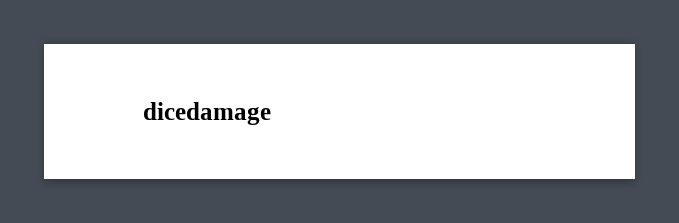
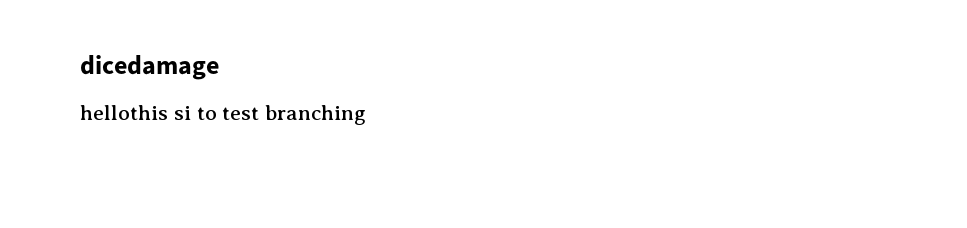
+ hellothis si to test branching

